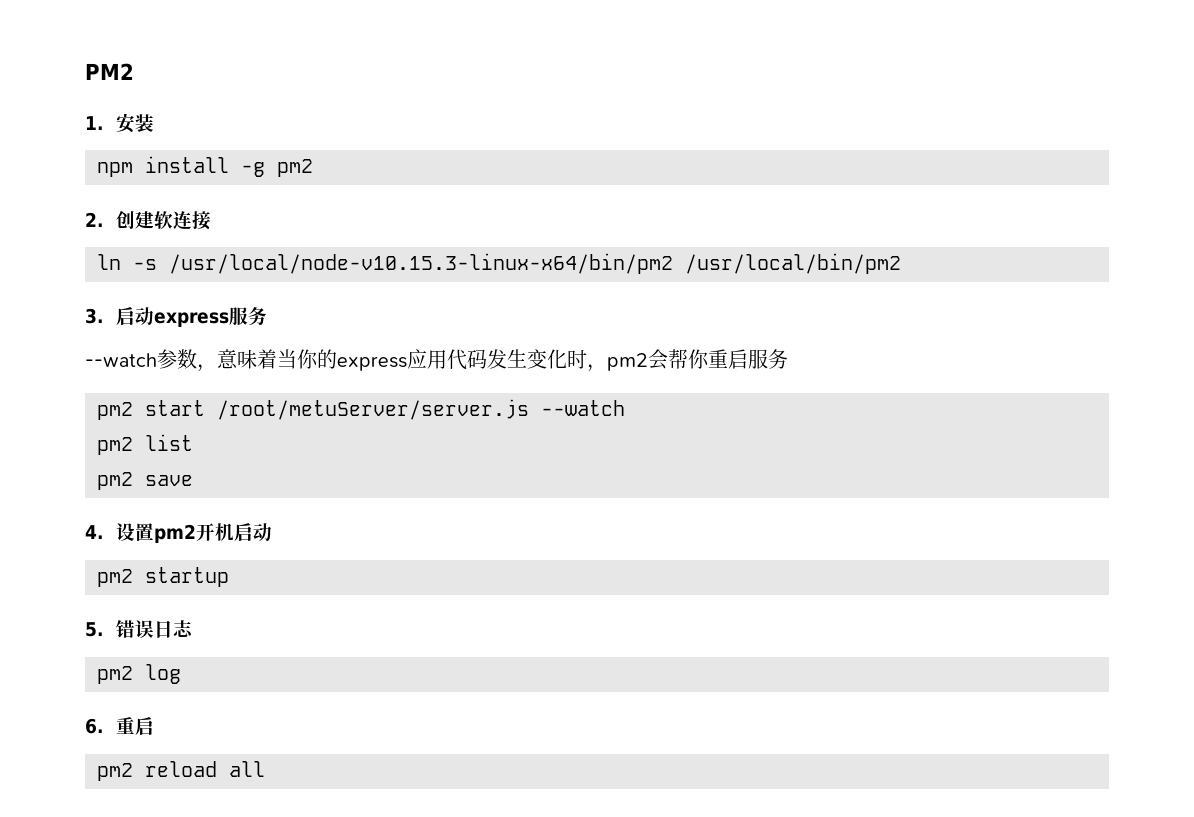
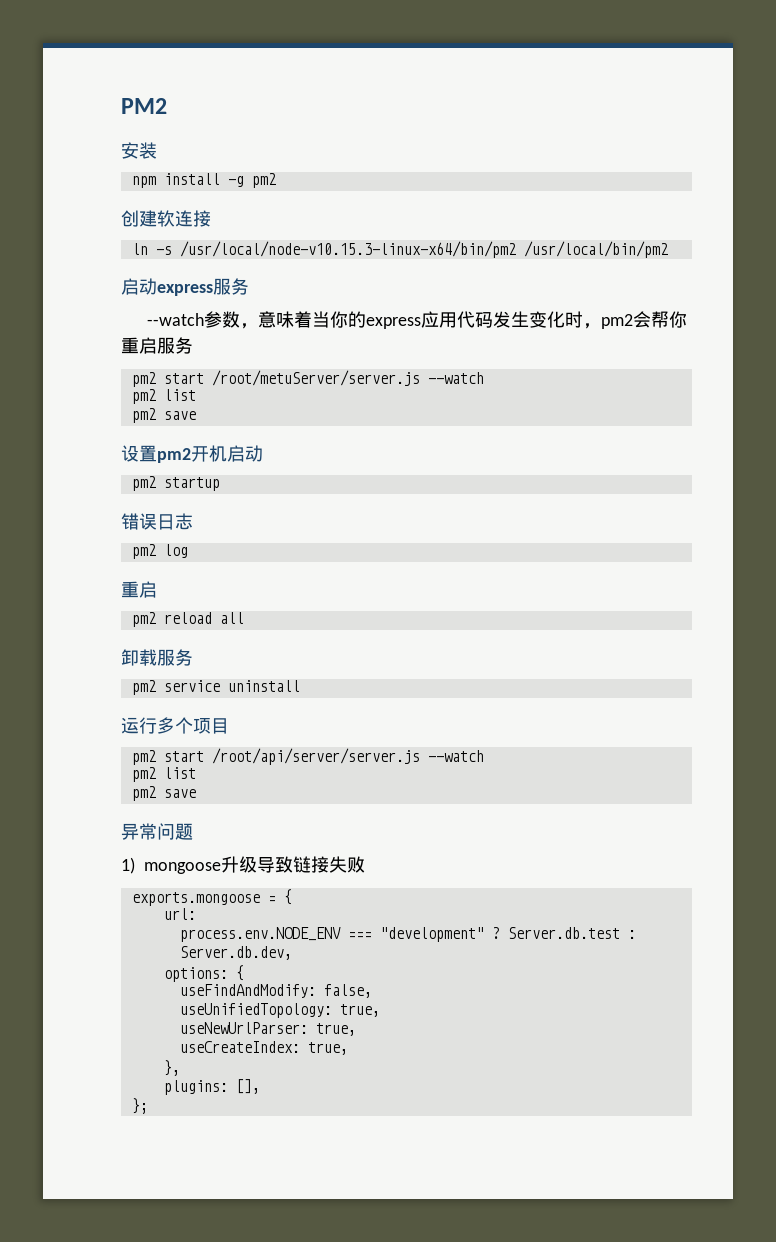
- 1.安装
+ 安装
- 2.创建软连接
+ 创建软连接
- 3.启动express服务
+ 启动express服务
- 4.设置pm2开机启动
+ 设置pm2开机启动
- 5.错误日志
+ 错误日志
  pm2 log
- 6.重启
+ 重启
+ 卸载服务
+ pm2 service uninstall
+ 运行多个项目
+ pm2 start /root/api/server/server.js --watch
+ pm2 list
+ pm2 save
+ 异常问题
+ 1) mongoose升级导致链接失败
+ exports.mongoose = {
+ url:
+ process.env.NODE_ENV === "development" ? Server.db.test : Server.db.dev,
+ options: {
+ useFindAndModify: false,
+ useUnifiedTopology: true,
+ useNewUrlParser: true,
+ useCreateIndex: true,
+ },
+ plugins: [],
+ };

